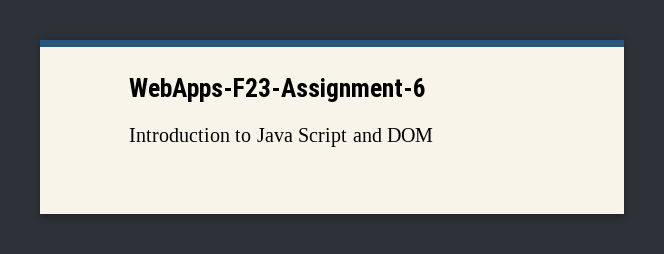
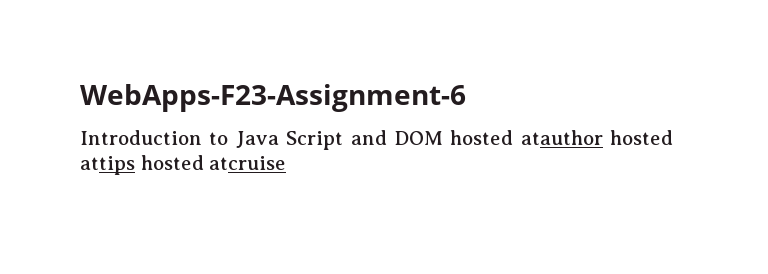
- Introduction to Java Script and DOM
+ Introduction to Java Script and DOM hosted atauthor hosted attips hosted atcruise

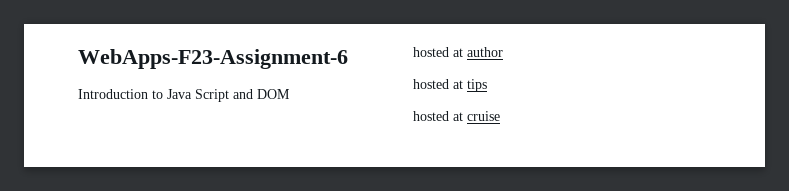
- Introduction to Java Script and DOM hosted atauthor hosted attips hosted atcruise
+ Introduction to Java Script and DOM
+ hosted at author
+ hosted at tips
+ hosted at cruise

